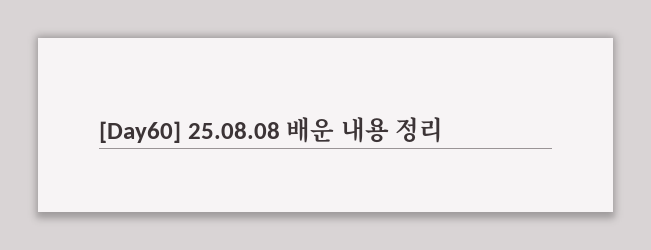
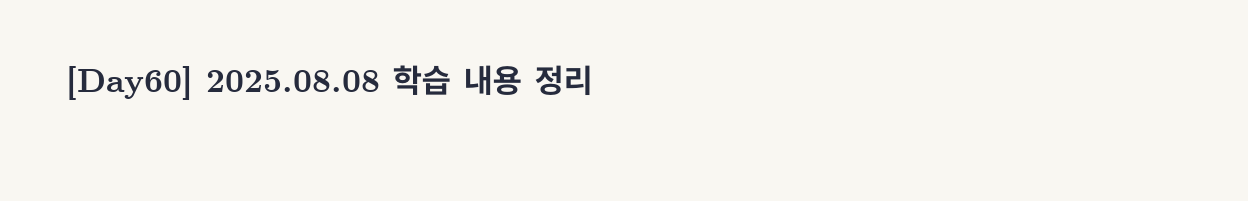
- [Day60] 25.08.08 배운 내용 정리
+ [Day60] 2025.08.08 학습 내용 정리

